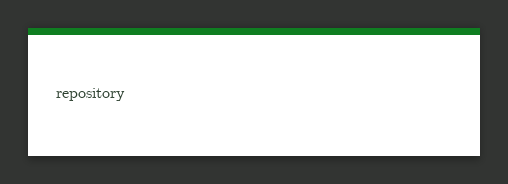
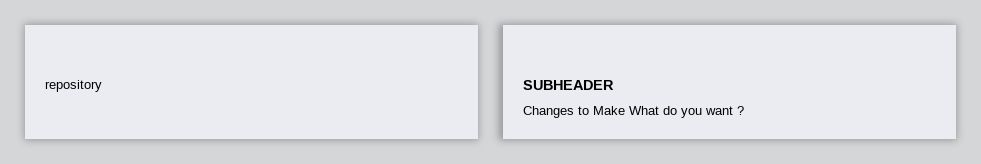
+ SUBHEADER
+ Changes to Make What do you want ?

